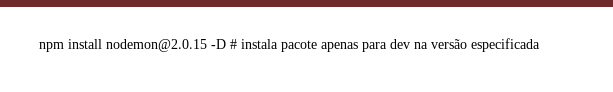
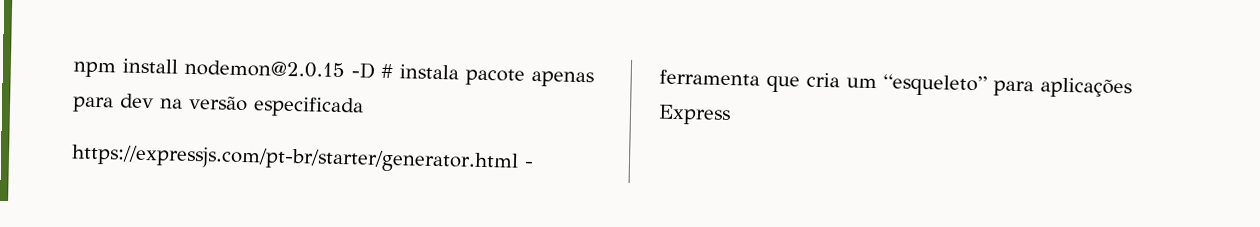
+ https://expressjs.com/pt-br/starter/generator.html - ferramenta que cria um “esqueleto” para aplicações Express

